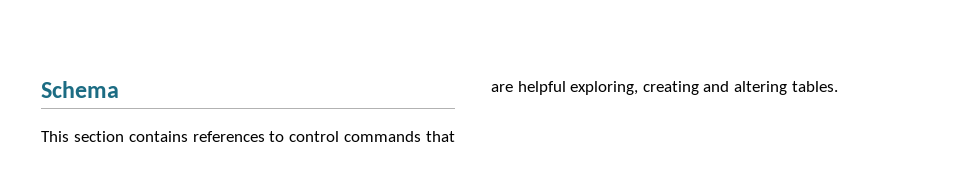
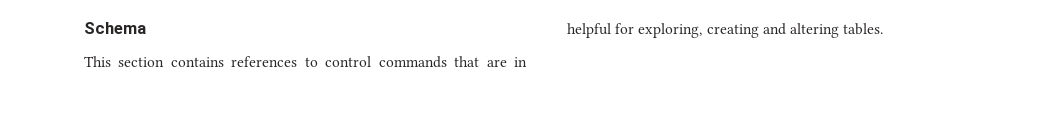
- This section contains references to control commands that are helpful exploring, creating and altering tables.
+ This section contains references to control commands that are in helpful for exploring, creating and altering tables.

